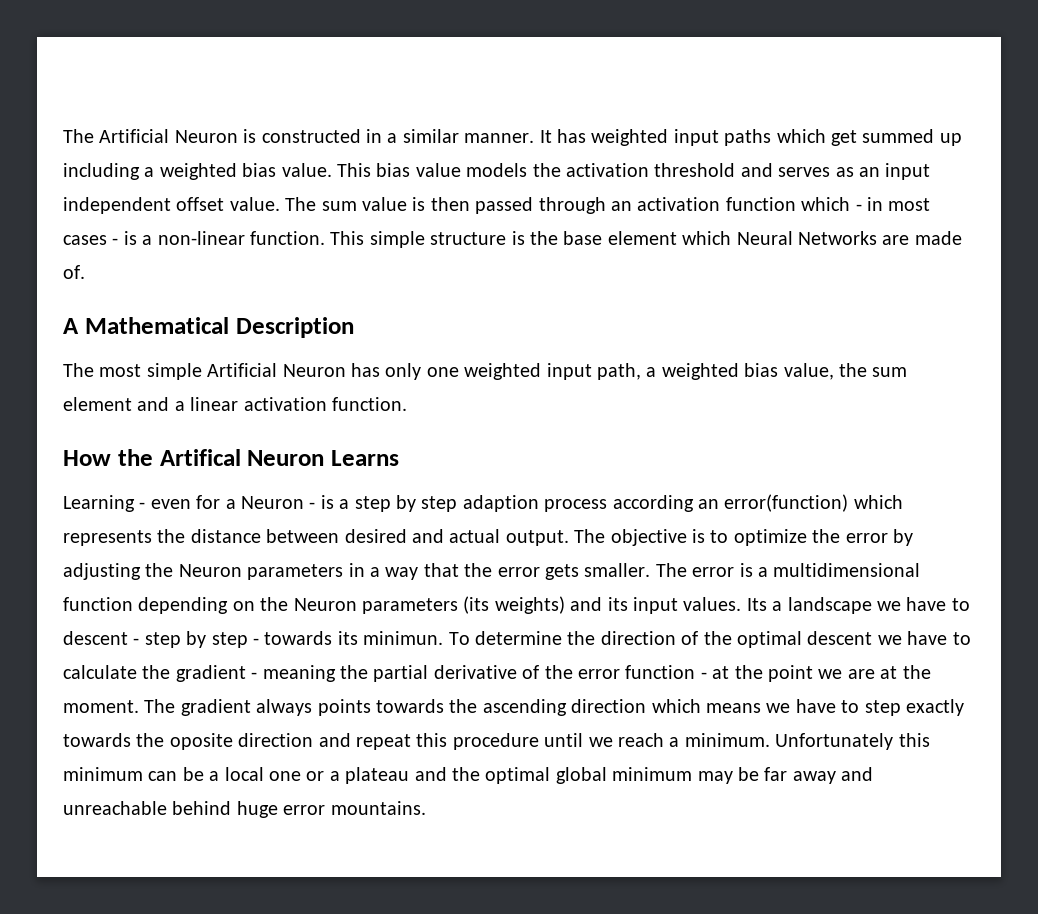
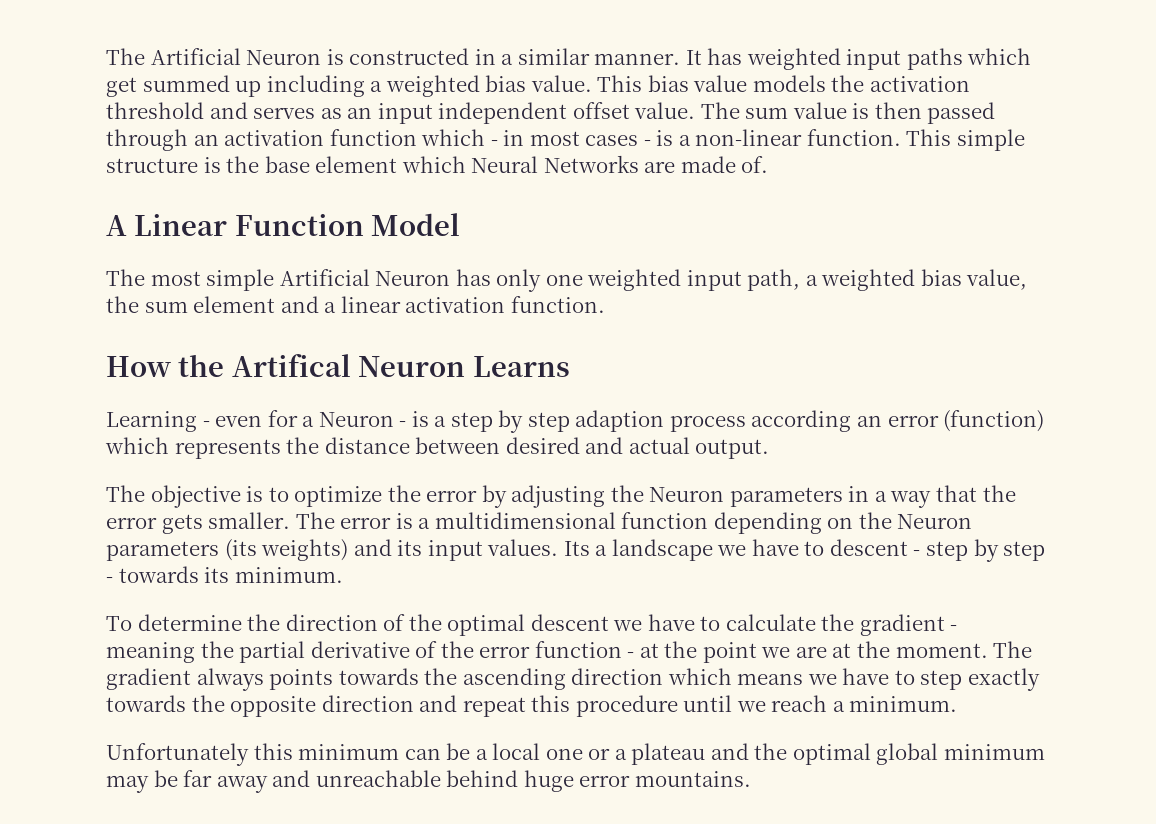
- A Mathematical Description
+ A Linear Function Model
- Learning - even for a Neuron - is a step by step adaption process according an error(function) which represents the distance between desired and actual output. The objective is to optimize the error by adjusting the Neuron parameters in a way that the error gets smaller.
+ Learning - even for a Neuron - is a step by step adaption process according an error (function) which represents the distance between desired and actual output.
+ The objective is to optimize the error by adjusting the Neuron parameters in a way that the error gets smaller.
- Its a landscape we have to descent - step by step - towards its minimun. To determine the direction of the optimal descent we have to calculate the gradient - meaning the partial derivative of the error function - at the point we are at the moment.
+ Its a landscape we have to descent - step by step - towards its minimum.
+ To determine the direction of the optimal descent we have to calculate the gradient - meaning the partial derivative of the error function - at the point we are at the moment.
- The gradient always points towards the ascending direction which means we have to step exactly towards the oposite direction and repeat this procedure until we reach a minimum. Unfortunately this minimum can be a local one or a plateau and the optimal global minimum may be far away and unreachable behind huge error mountains.
+ The gradient always points towards the ascending direction which means we have to step exactly towards the opposite direction and repeat this procedure until we reach a minimum.
+ Unfortunately this minimum can be a local one or a plateau and the optimal global minimum may be far away and unreachable behind huge error mountains.

